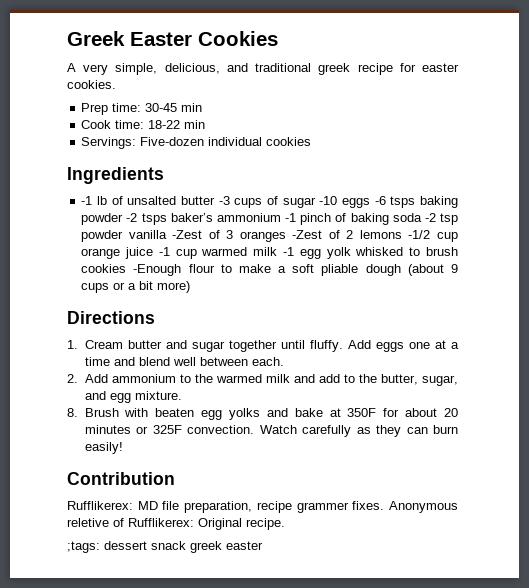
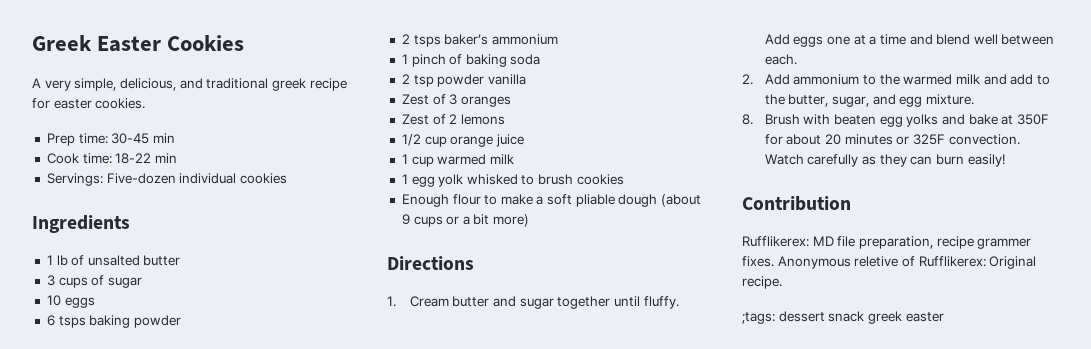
- -1 lb of unsalted butter -3 cups of sugar -10 eggs -6 tsps baking powder -2 tsps baker’s ammonium -1 pinch of baking soda -2 tsp powder vanilla -Zest of 3 oranges -Zest of 2 lemons -1/2 cup orange juice -1 cup warmed milk -1 egg yolk whisked to brush cookies -Enough flour to make a soft pliable dough (about 9 cups or a bit more)
+ 1 lb of unsalted butter
+ 3 cups of sugar
+ 10 eggs
+ 6 tsps baking powder
+ 2 tsps baker’s ammonium
+ 1 pinch of baking soda
+ 2 tsp powder vanilla
+ Zest of 3 oranges
+ Zest of 2 lemons
+ 1/2 cup orange juice
+ 1 cup warmed milk
+ 1 egg yolk whisked to brush cookies
+ Enough flour to make a soft pliable dough (about 9 cups or a bit more)

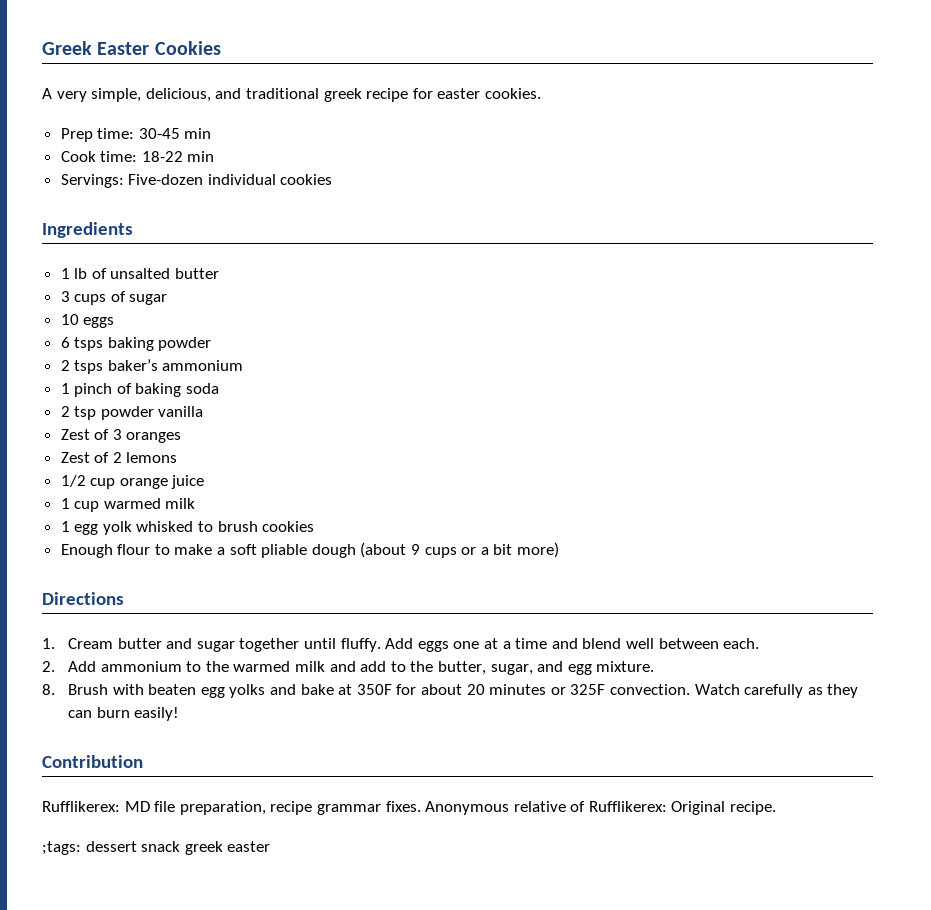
- Rufflikerex: MD file preparation, recipe grammer fixes.
+ Rufflikerex: MD file preparation, recipe grammar fixes.
- Anonymous reletive of Rufflikerex: Original recipe.
+ Anonymous relative of Rufflikerex: Original recipe.

